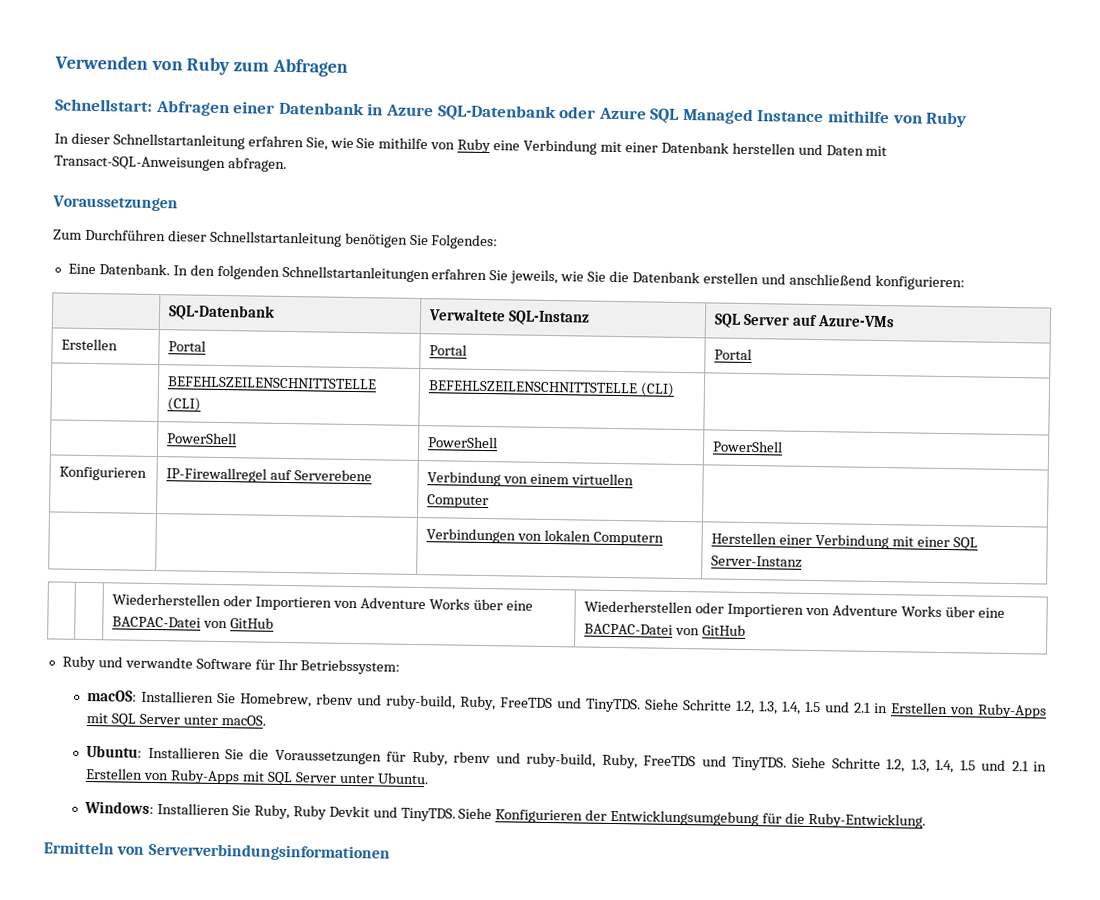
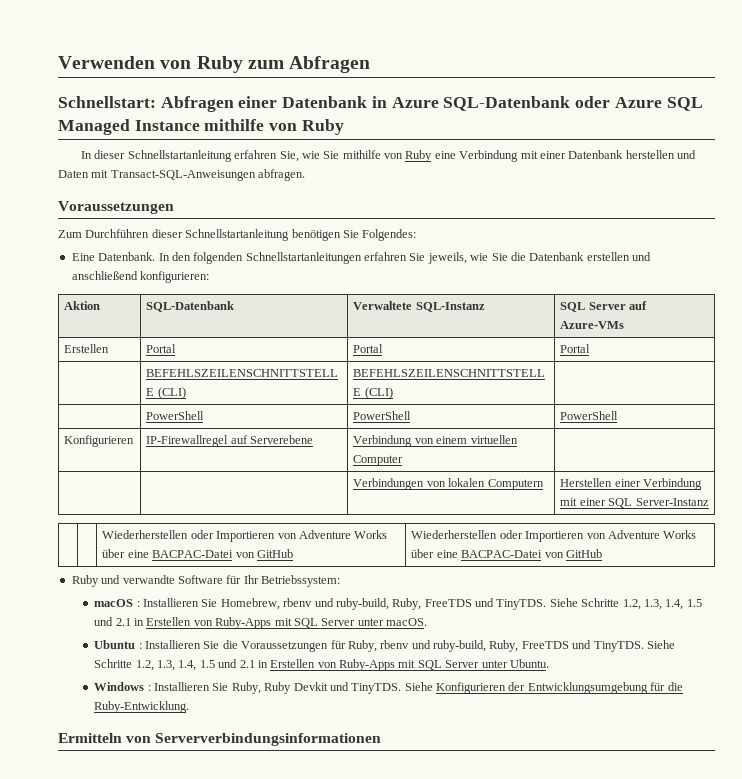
- | SQL-Datenbank | Verwaltete SQL-Instanz | SQL Server auf Azure-VMs
+ Aktion | SQL-Datenbank | Verwaltete SQL-Instanz | SQL Server auf Azure-VMs
- macOS: Installieren Sie Homebrew, rbenv und ruby-build, Ruby, FreeTDS und TinyTDS.
+ macOS : Installieren Sie Homebrew, rbenv und ruby-build, Ruby, FreeTDS und TinyTDS.
- Ubuntu: Installieren Sie die Voraussetzungen für Ruby, rbenv und ruby-build, Ruby, FreeTDS und TinyTDS.
+ Ubuntu : Installieren Sie die Voraussetzungen für Ruby, rbenv und ruby-build, Ruby, FreeTDS und TinyTDS.
- Windows: Installieren Sie Ruby, Ruby Devkit und TinyTDS.
+ Windows : Installieren Sie Ruby, Ruby Devkit und TinyTDS.

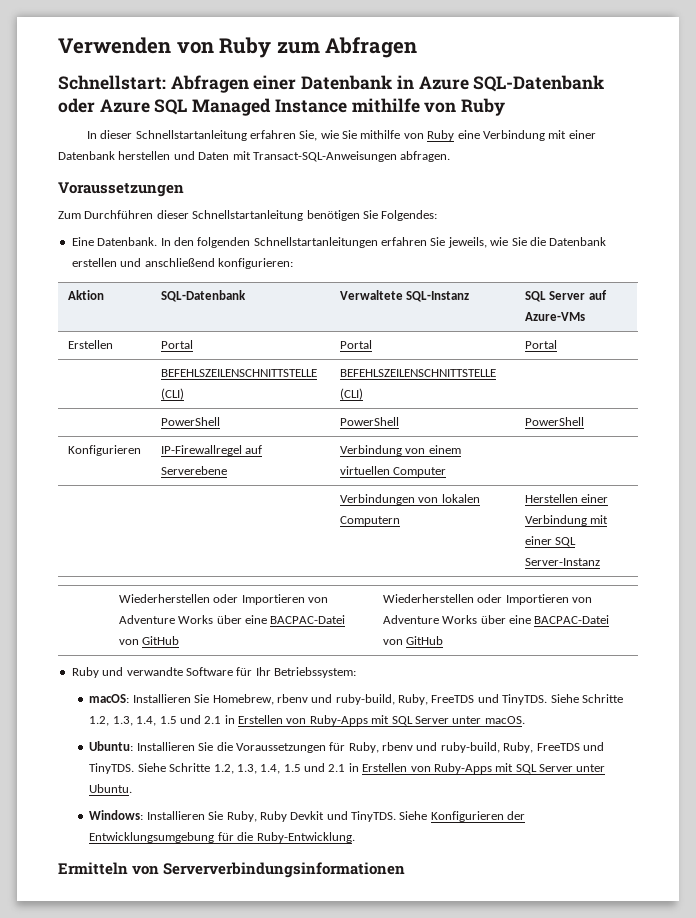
- macOS : Installieren Sie Homebrew, rbenv und ruby-build, Ruby, FreeTDS und TinyTDS.
+ macOS: Installieren Sie Homebrew, rbenv und ruby-build, Ruby, FreeTDS und TinyTDS.
- Ubuntu : Installieren Sie die Voraussetzungen für Ruby, rbenv und ruby-build, Ruby, FreeTDS und TinyTDS.
+ Ubuntu: Installieren Sie die Voraussetzungen für Ruby, rbenv und ruby-build, Ruby, FreeTDS und TinyTDS.
- Windows : Installieren Sie Ruby, Ruby Devkit und TinyTDS.
+ Windows: Installieren Sie Ruby, Ruby Devkit und TinyTDS.

